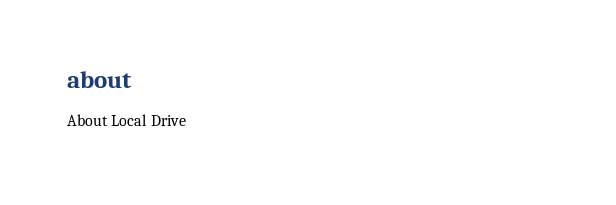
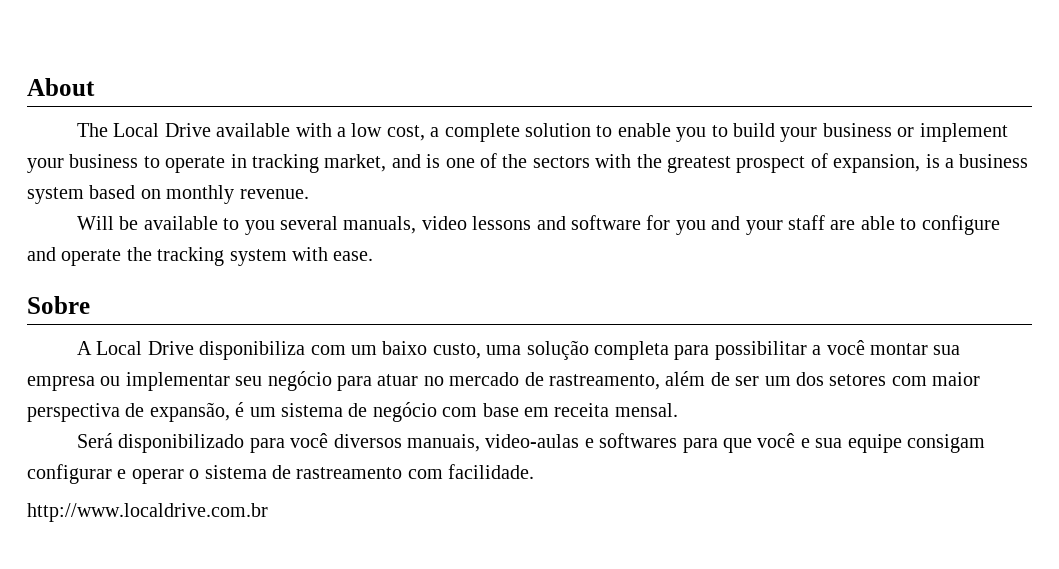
- about
- About Local Drive
+ About
+ The Local Drive available with a low cost, a complete solution to enable you to build your business or implement your business to operate in tracking market, and is one of the sectors with the greatest prospect of expansion, is a business system based on monthly revenue.
+ Will be available to you several manuals, video lessons and software for you and your staff are able to configure and operate the tracking system with ease.
+ Sobre
+ A Local Drive disponibiliza com um baixo custo, uma solução completa para possibilitar a você montar sua empresa ou implementar seu negócio para atuar no mercado de rastreamento, além de ser um dos setores com maior perspectiva de expansão, é um sistema de negócio com base em receita mensal.
+ Será disponibilizado para você diversos manuais, video-aulas e softwares para que você e sua equipe consigam configurar e operar o sistema de rastreamento com facilidade.
+ http://www.localdrive.com.br

